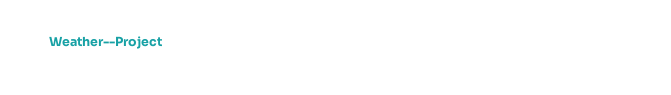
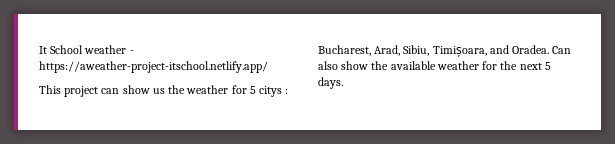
- Weather--Project
+ It School weather - https://aweather-project-itschool.netlify.app/
+ This project can show us the weather for 5 citys : Bucharest, Arad, Sibiu, Timișoara, and Oradea. Can also show the available weather for the next 5 days.

